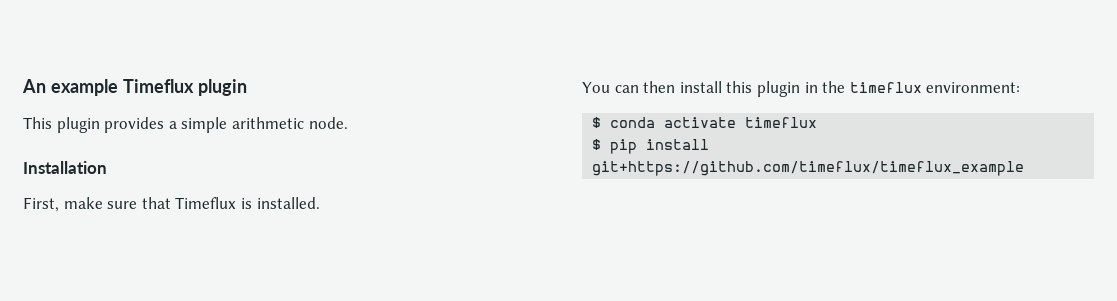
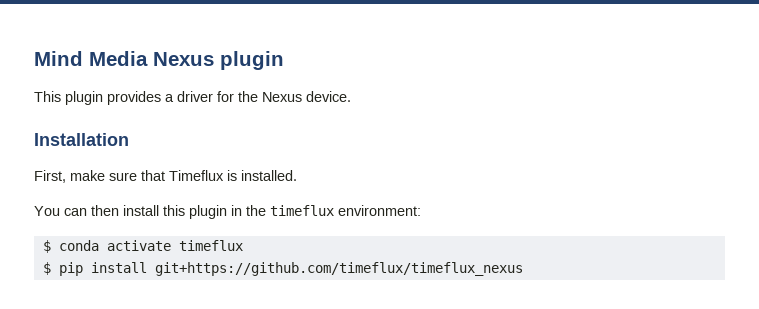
- An example Timeflux plugin
+ Mind Media Nexus plugin
- This plugin provides a simple arithmetic node.
+ This plugin provides a driver for the Nexus device.
- $ pip install git+https://github.com/timeflux/timeflux_example
+ $ pip install git+https://github.com/timeflux/timeflux_nexus

